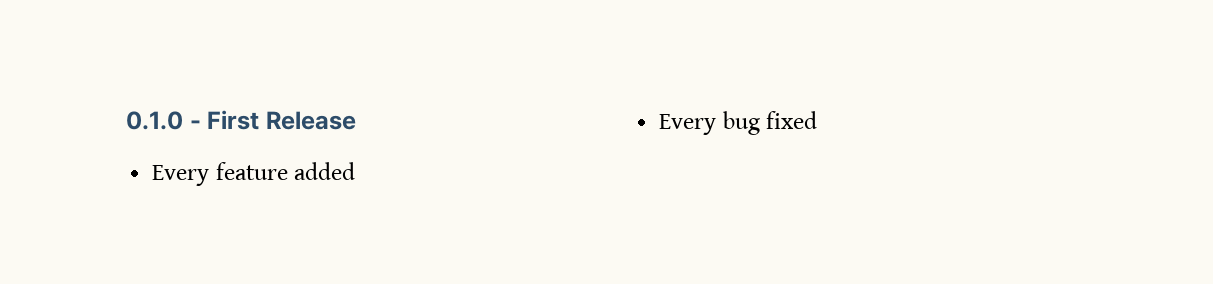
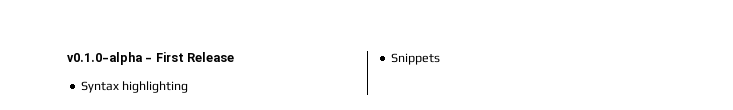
- 0.1.0 - First Release
+ v0.1.0-alpha - First Release
- Every feature added
- Every bug fixed
+ Syntax highlighting
+ Snippets

